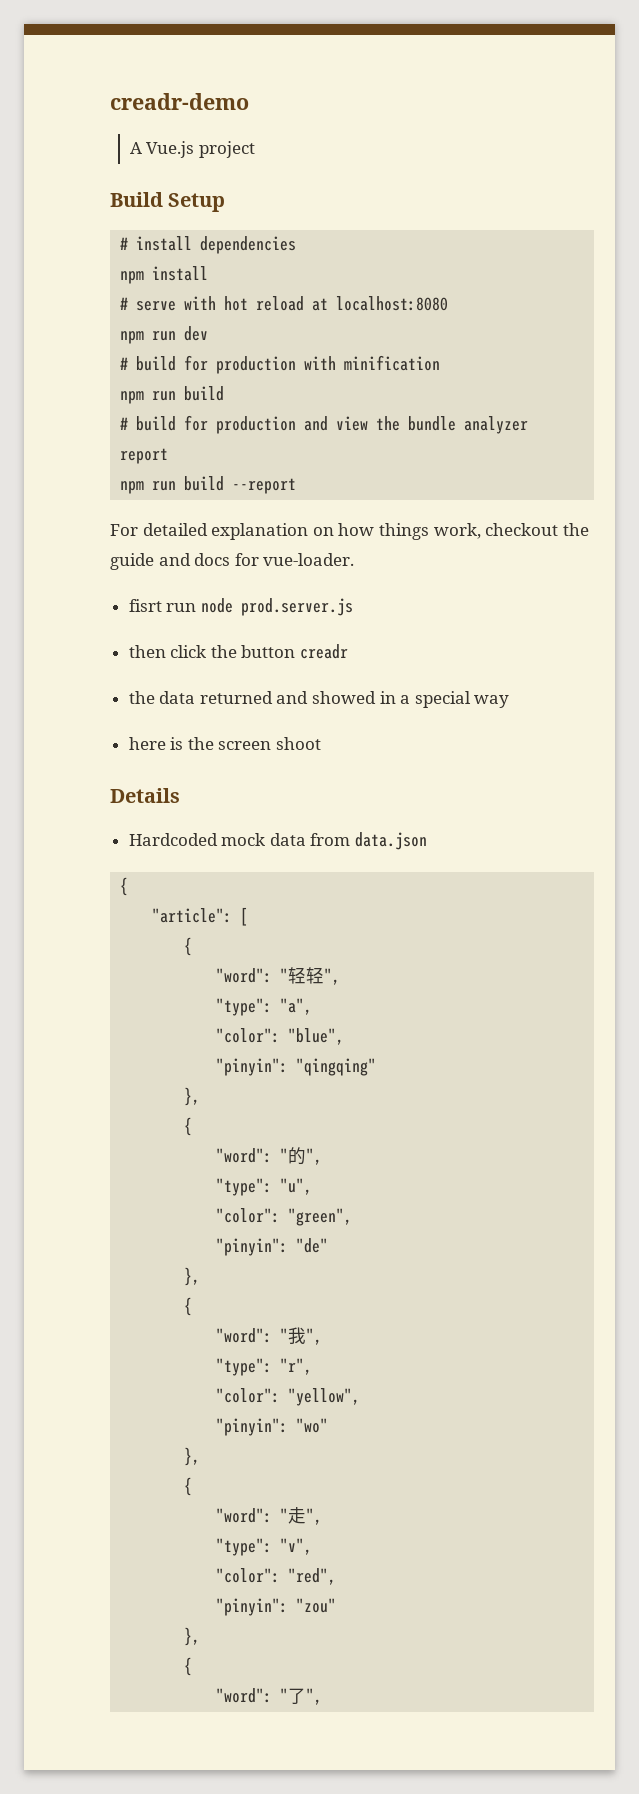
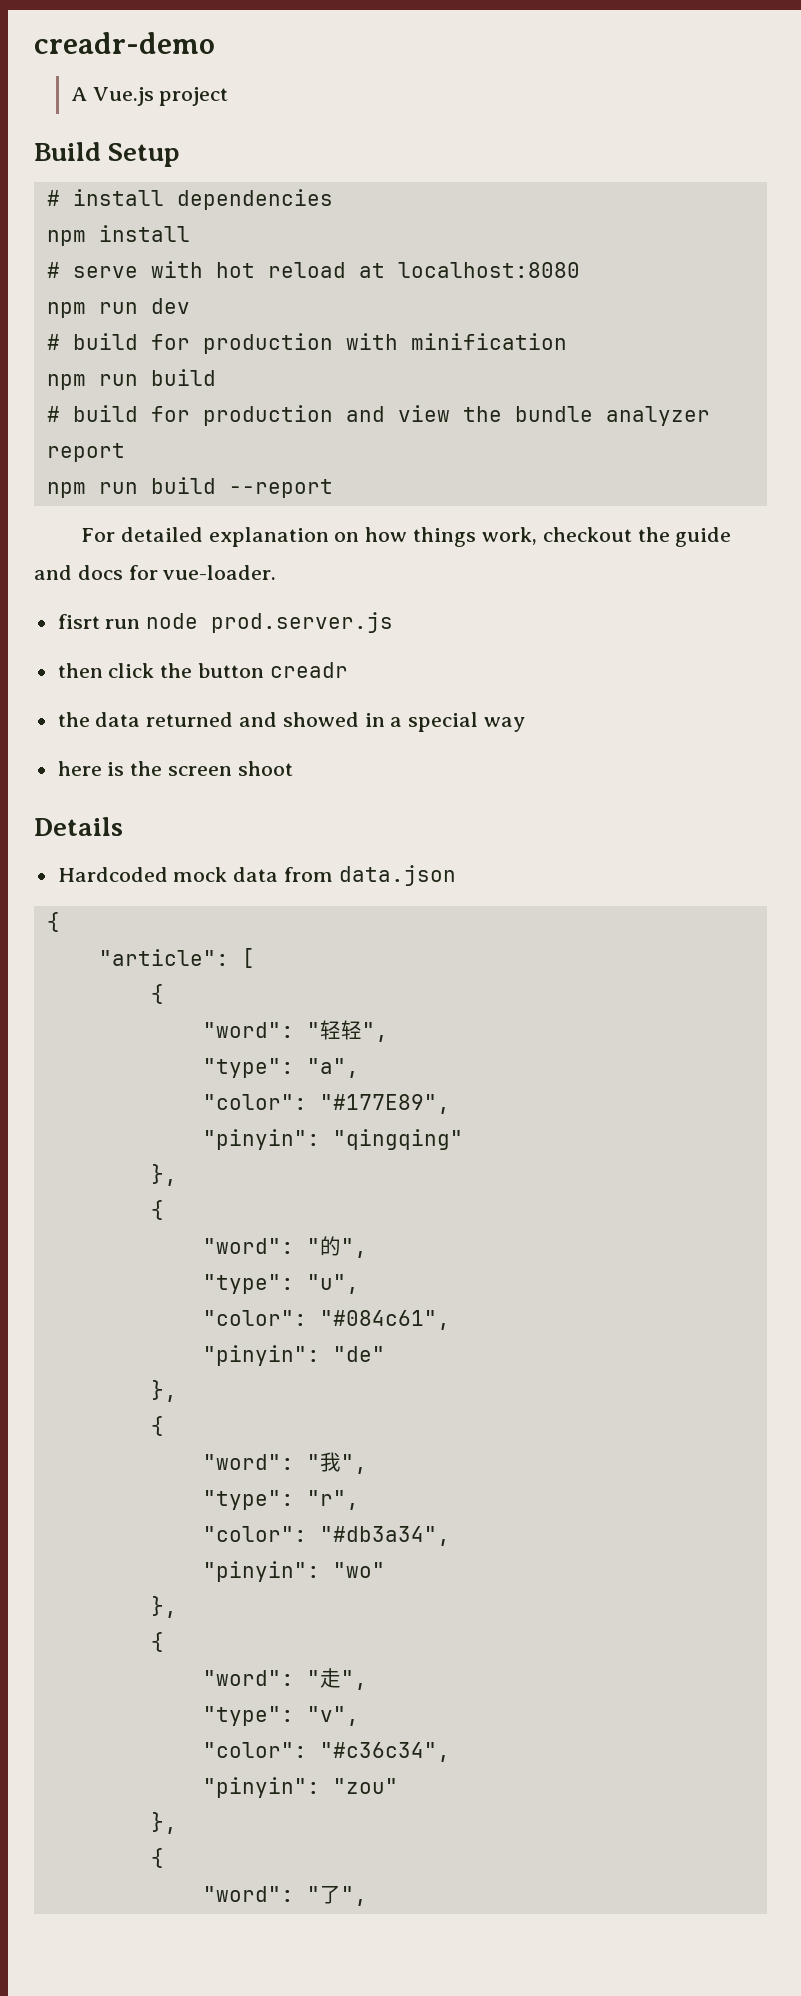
- "color": "blue",
+ "color": "#177E89",
- "color": "green",
+ "color": "#084c61",
- "color": "yellow",
+ "color": "#db3a34",
- "color": "red",
+ "color": "#c36c34",

